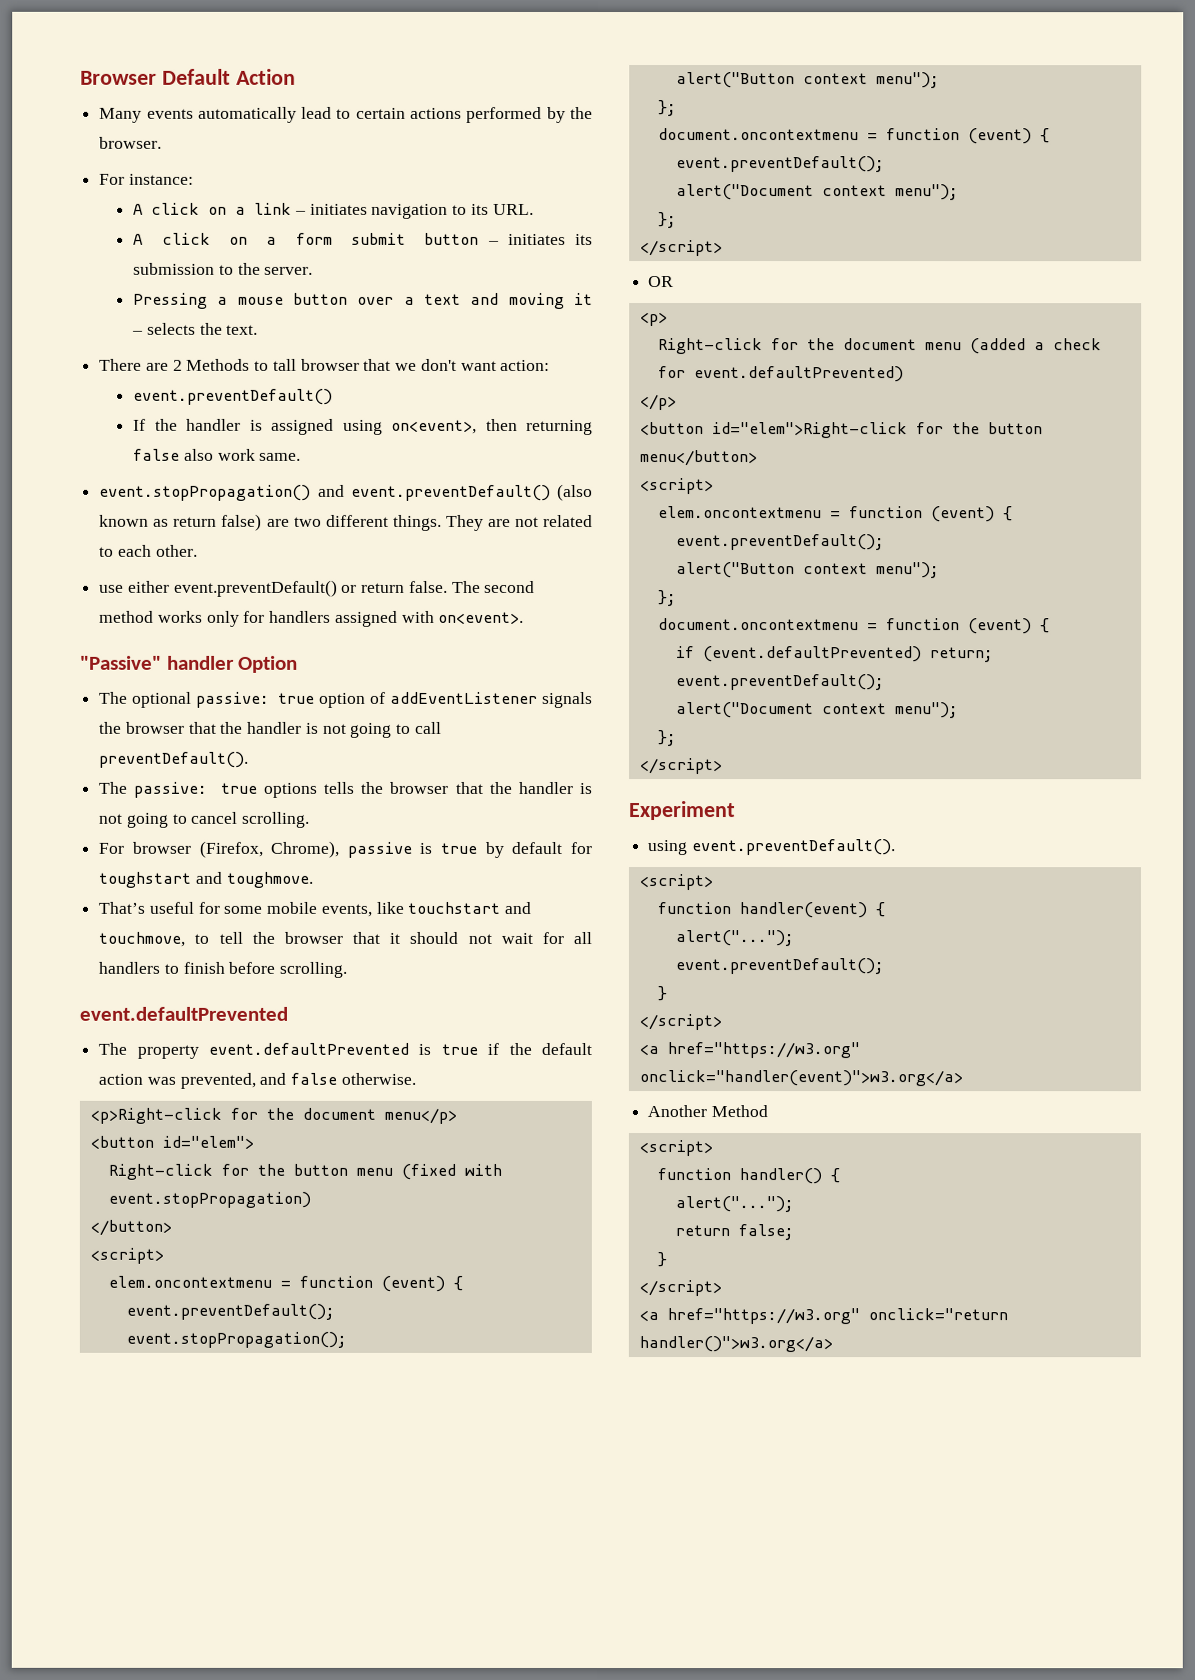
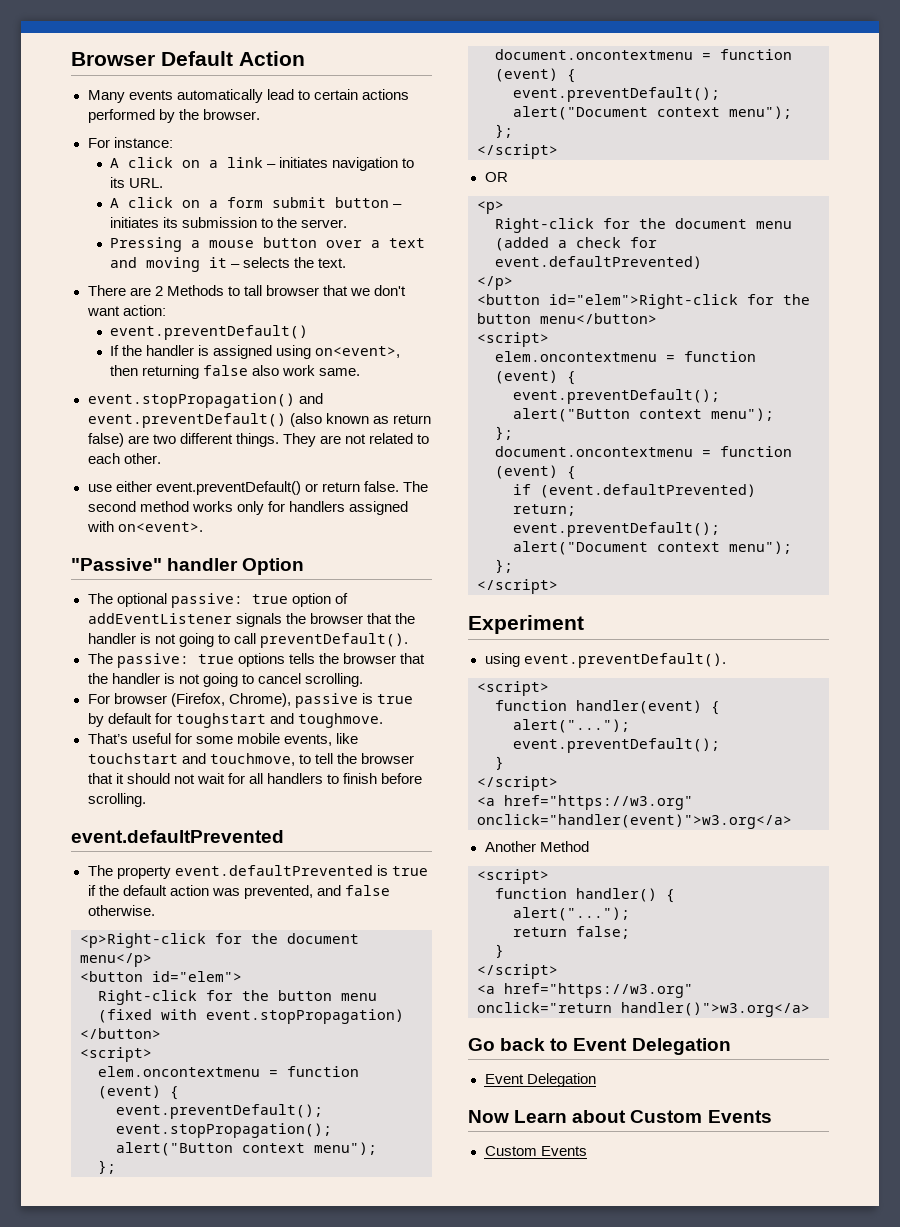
+ Go back to Event Delegation
+ Event Delegation
+ Now Learn about Custom Events
+ Custom Events

